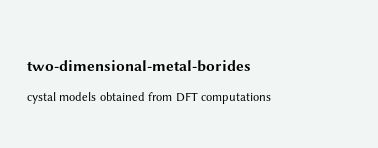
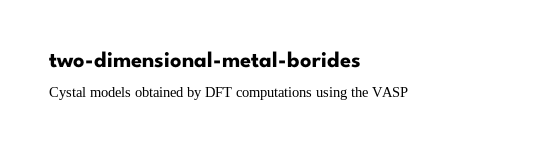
- cystal models obtained from DFT computations
+ Cystal models obtained by DFT computations using the VASP

